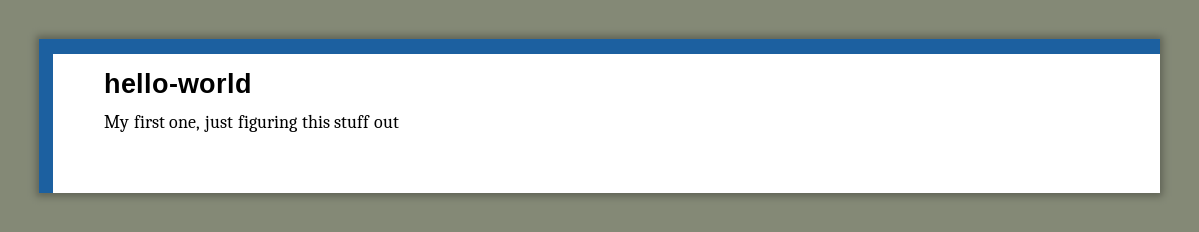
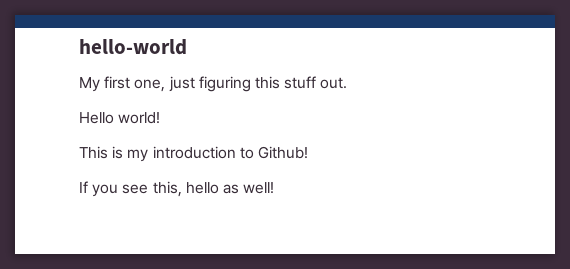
- My first one, just figuring this stuff out
+ My first one, just figuring this stuff out.
+ Hello world!
+ This is my introduction to Github!
+ If you see this, hello as well!

